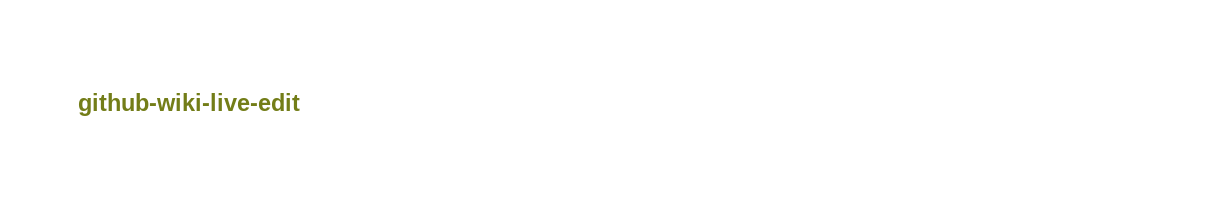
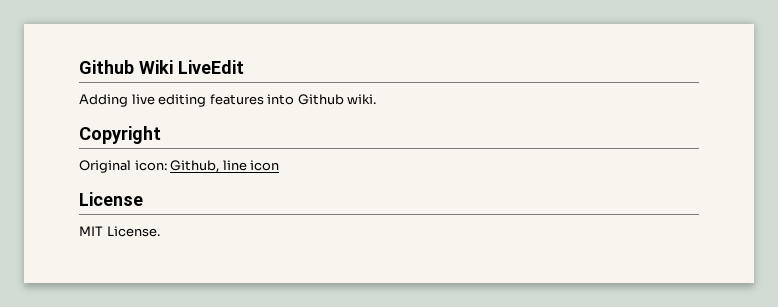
- github-wiki-live-edit
+ Github Wiki LiveEdit
+ Adding live editing features into Github wiki.
+ Copyright
+ Original icon: Github, line icon
+ License
+ MIT License.

